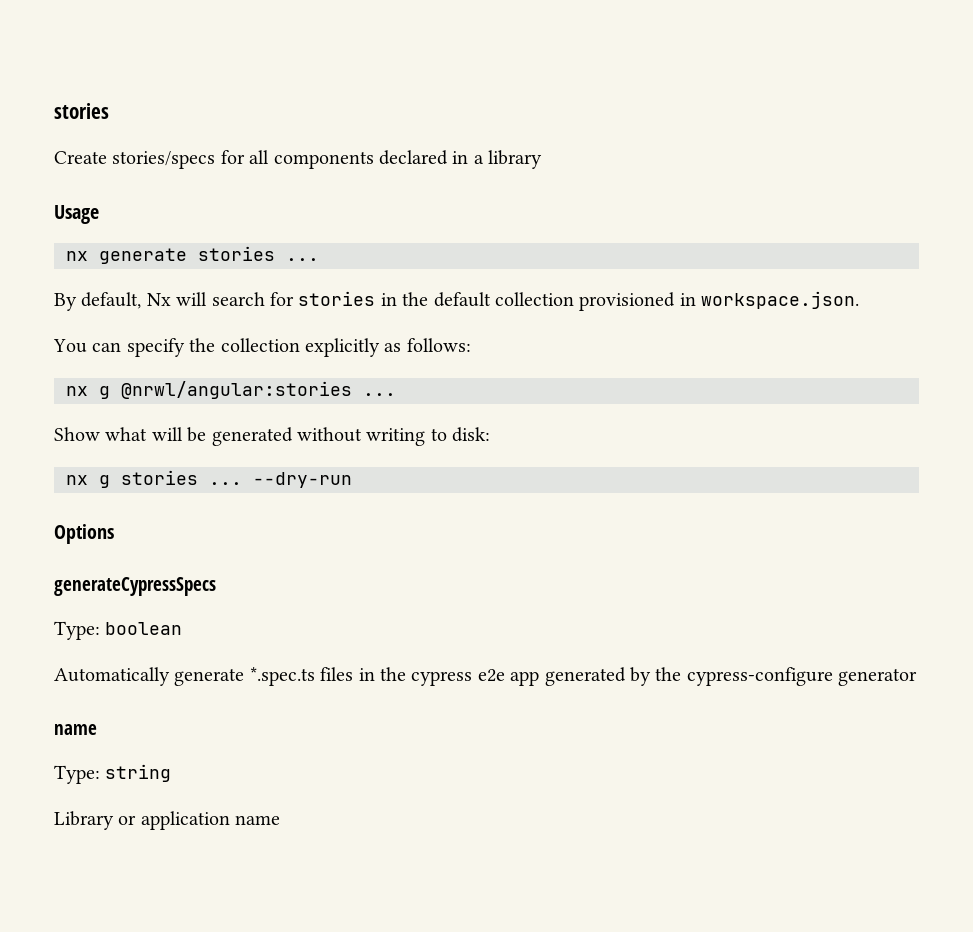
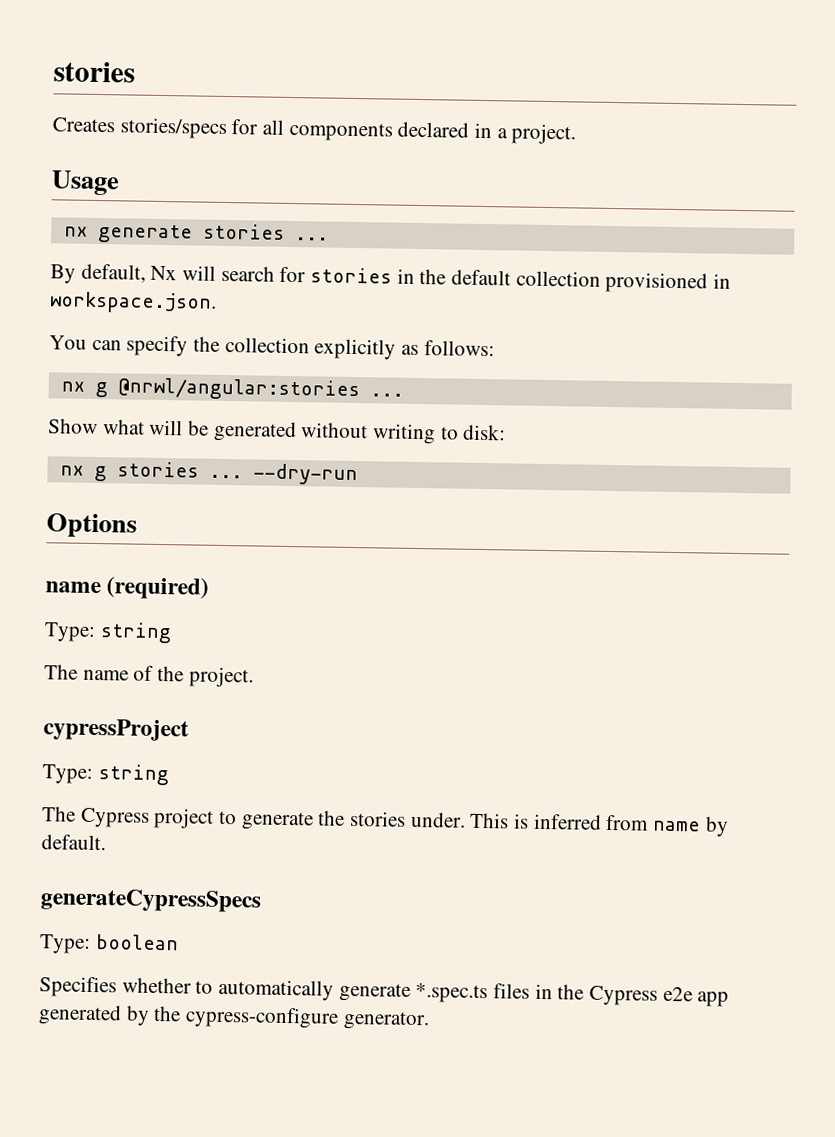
- Create stories/specs for all components declared in a library
+ Creates stories/specs for all components declared in a project.
+ name (required)
+ Type: string
+ The name of the project.
+ cypressProject
+ Type: string
+ The Cypress project to generate the stories under. This is inferred from name by default.
- Automatically generate *.spec.ts files in the cypress e2e app generated by the cypress-configure generator
- name
- Type: string
- Library or application name
+ Specifies whether to automatically generate *.spec.ts files in the Cypress e2e app generated by the cypress-configure generator.

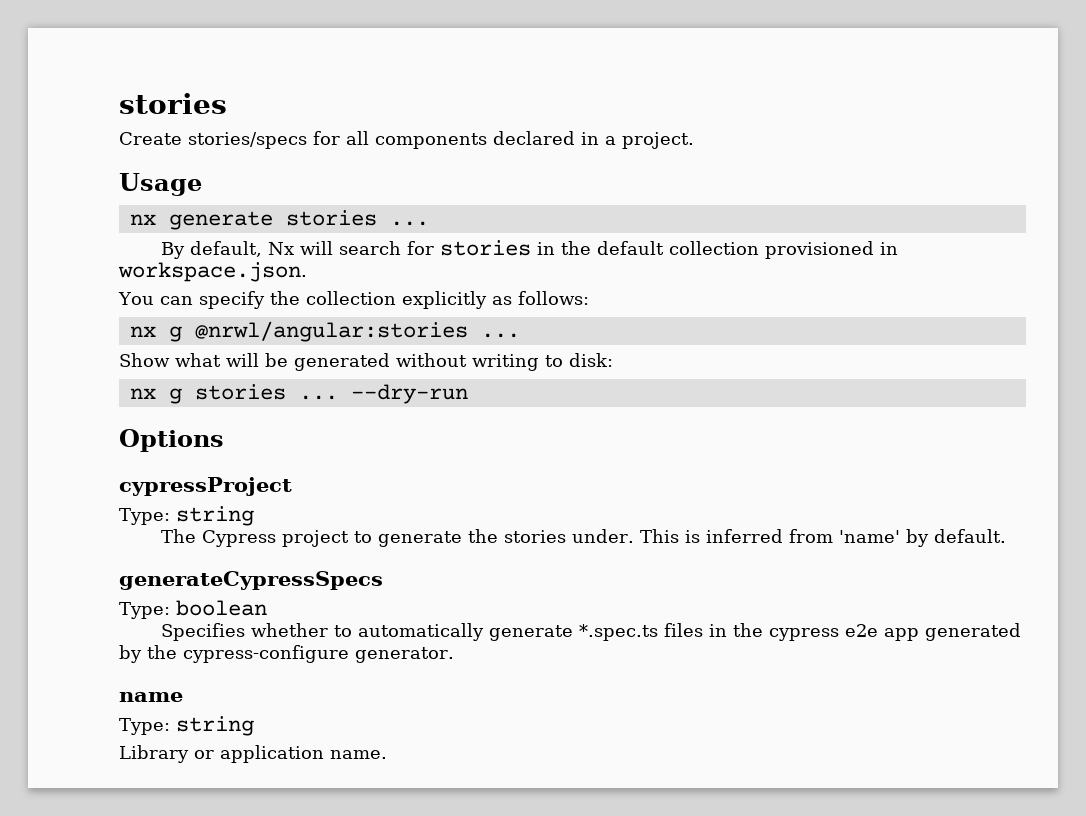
- Creates stories/specs for all components declared in a project.
+ Create stories/specs for all components declared in a project.
- name (required)
- Type: string
- The name of the project.
- This is inferred from name by default.
+ This is inferred from 'name' by default.
- Specifies whether to automatically generate *.spec.ts files in the Cypress e2e app generated by the cypress-configure generator.
+ Specifies whether to automatically generate *.spec.ts files in the cypress e2e app generated by the cypress-configure generator.
+ name
+ Type: string
+ Library or application name.

